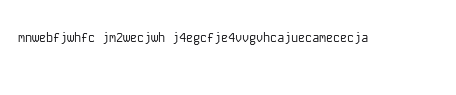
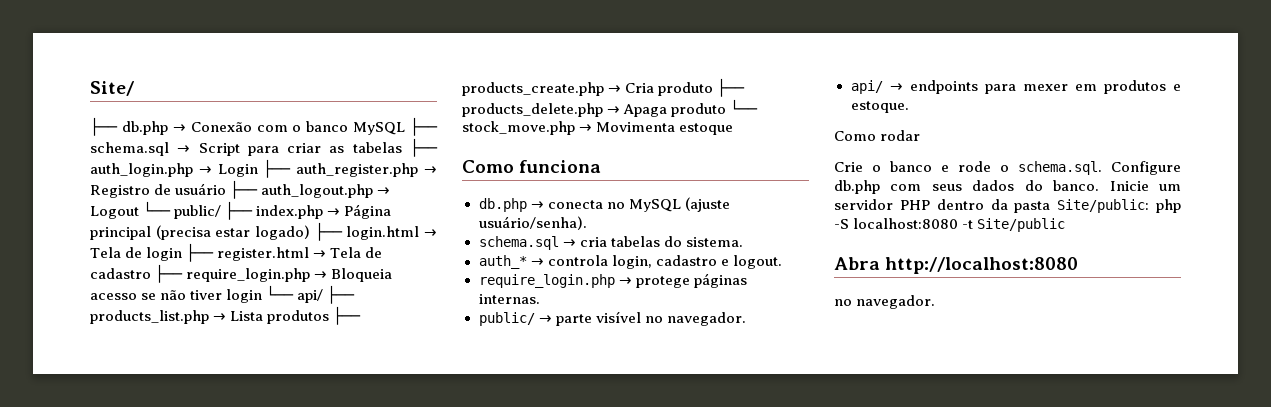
- mnwebfjwhfc jm2wecjwh j4egcfje4vvgvhcajuecamececja
+ Site/
+ ├── db.php → Conexão com o banco MySQL ├── schema.sql → Script para criar as tabelas ├── auth_login.php → Login ├── auth_register.php → Registro de usuário ├── auth_logout.php → Logout └── public/ ├── index.php → Página principal (precisa estar logado) ├── login.html → Tela de login ├── register.html → Tela de cadastro ├── require_login.php → Bloqueia acesso se não tiver login └── api/ ├── products_list.php → Lista produtos ├── products_create.php → Cria produto ├── products_delete.php → Apaga produto └── stock_move.php → Movimenta estoque
+ Como funciona
+ db.php → conecta no MySQL (ajuste usuário/senha).
+ schema.sql → cria tabelas do sistema.
+ auth_* → controla login, cadastro e logout.
+ require_login.php → protege páginas internas.
+ public/ → parte visível no navegador.
+ api/ → endpoints para mexer em produtos e estoque.
+ Como rodar
+ Crie o banco e rode o schema.sql. Configure db.php com seus dados do banco. Inicie um servidor PHP dentro da pasta Site/public: php -S localhost:8080 -t Site/public
+ Abra http://localhost:8080
+ no navegador.

